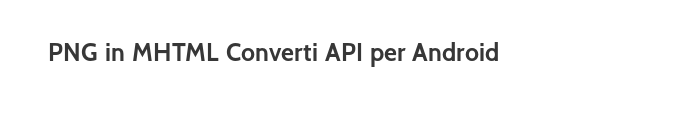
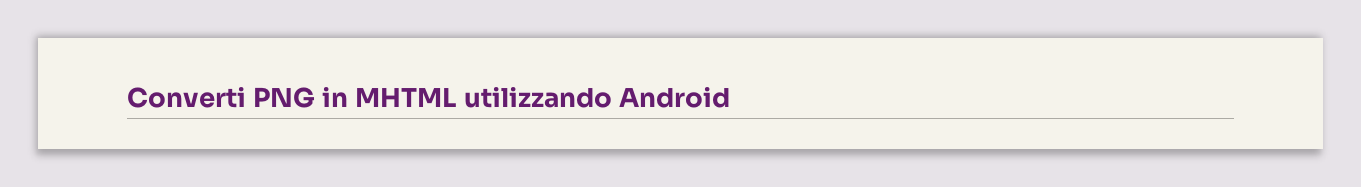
- PNG in MHTML Converti API per Android
+ Converti PNG in MHTML utilizzando Android

